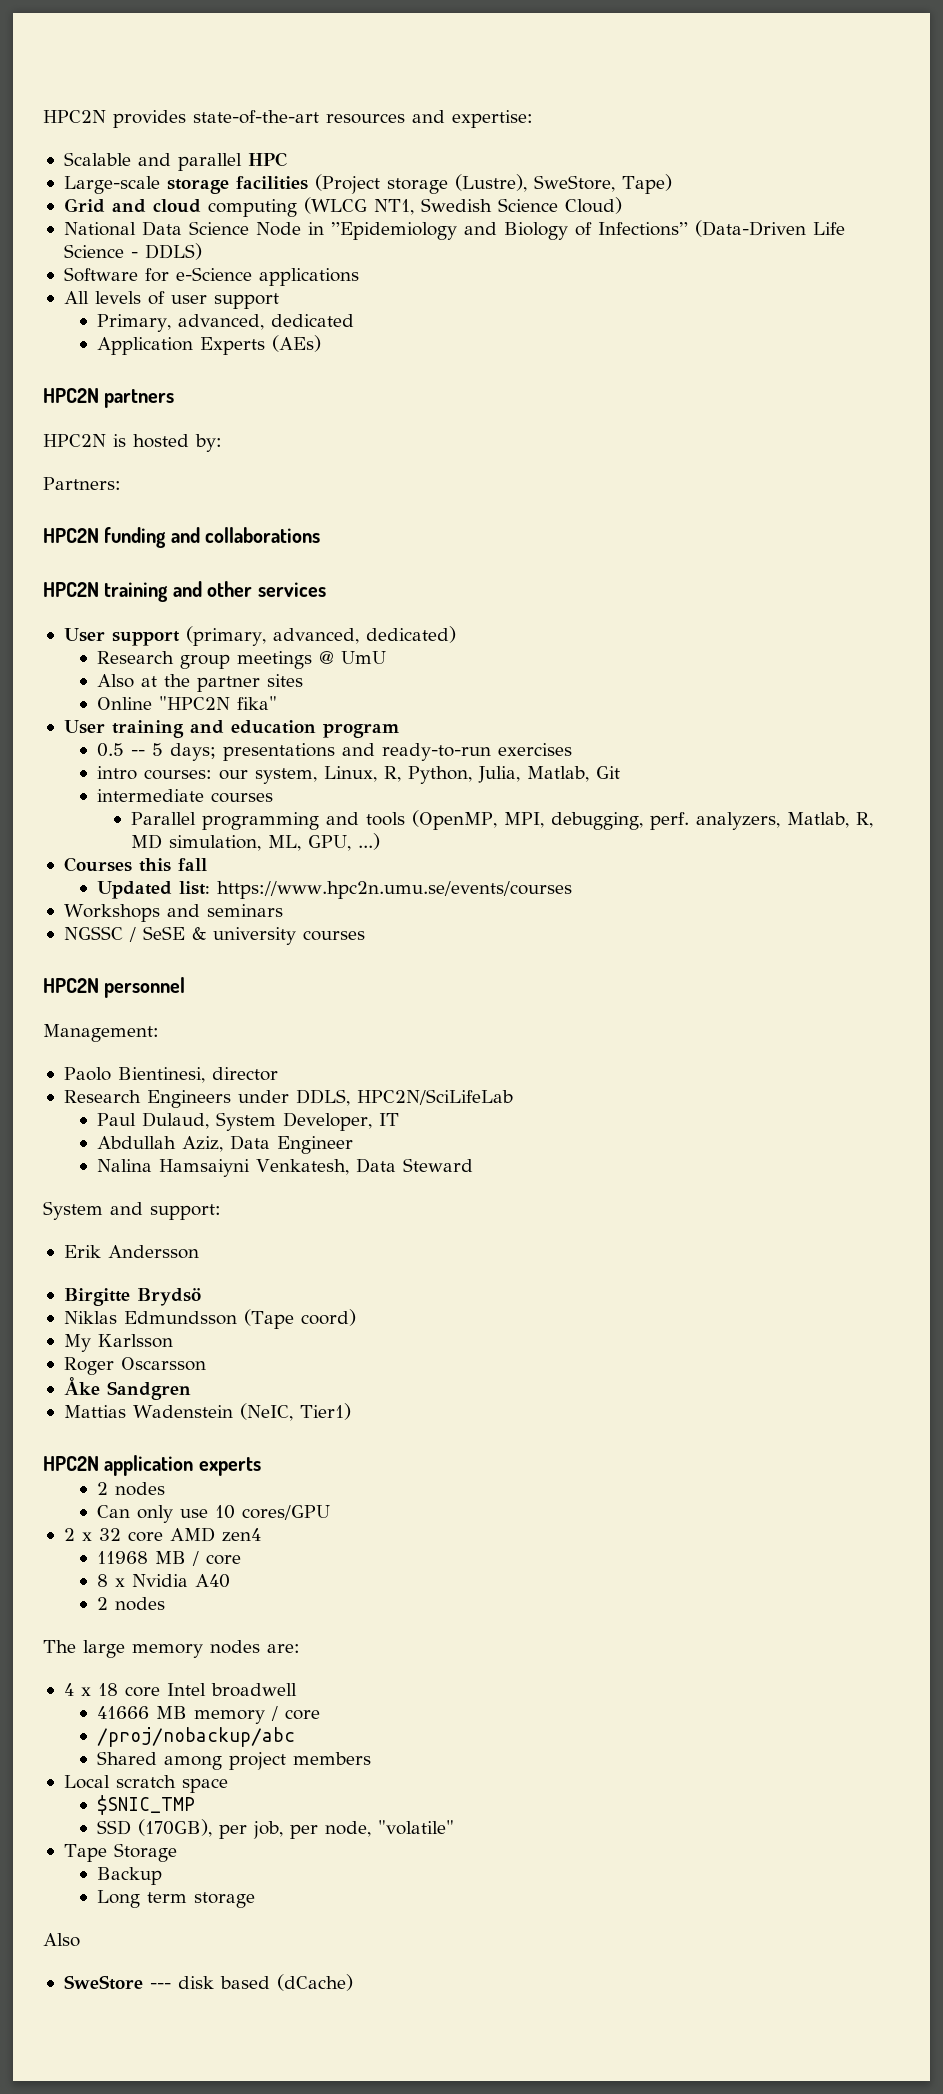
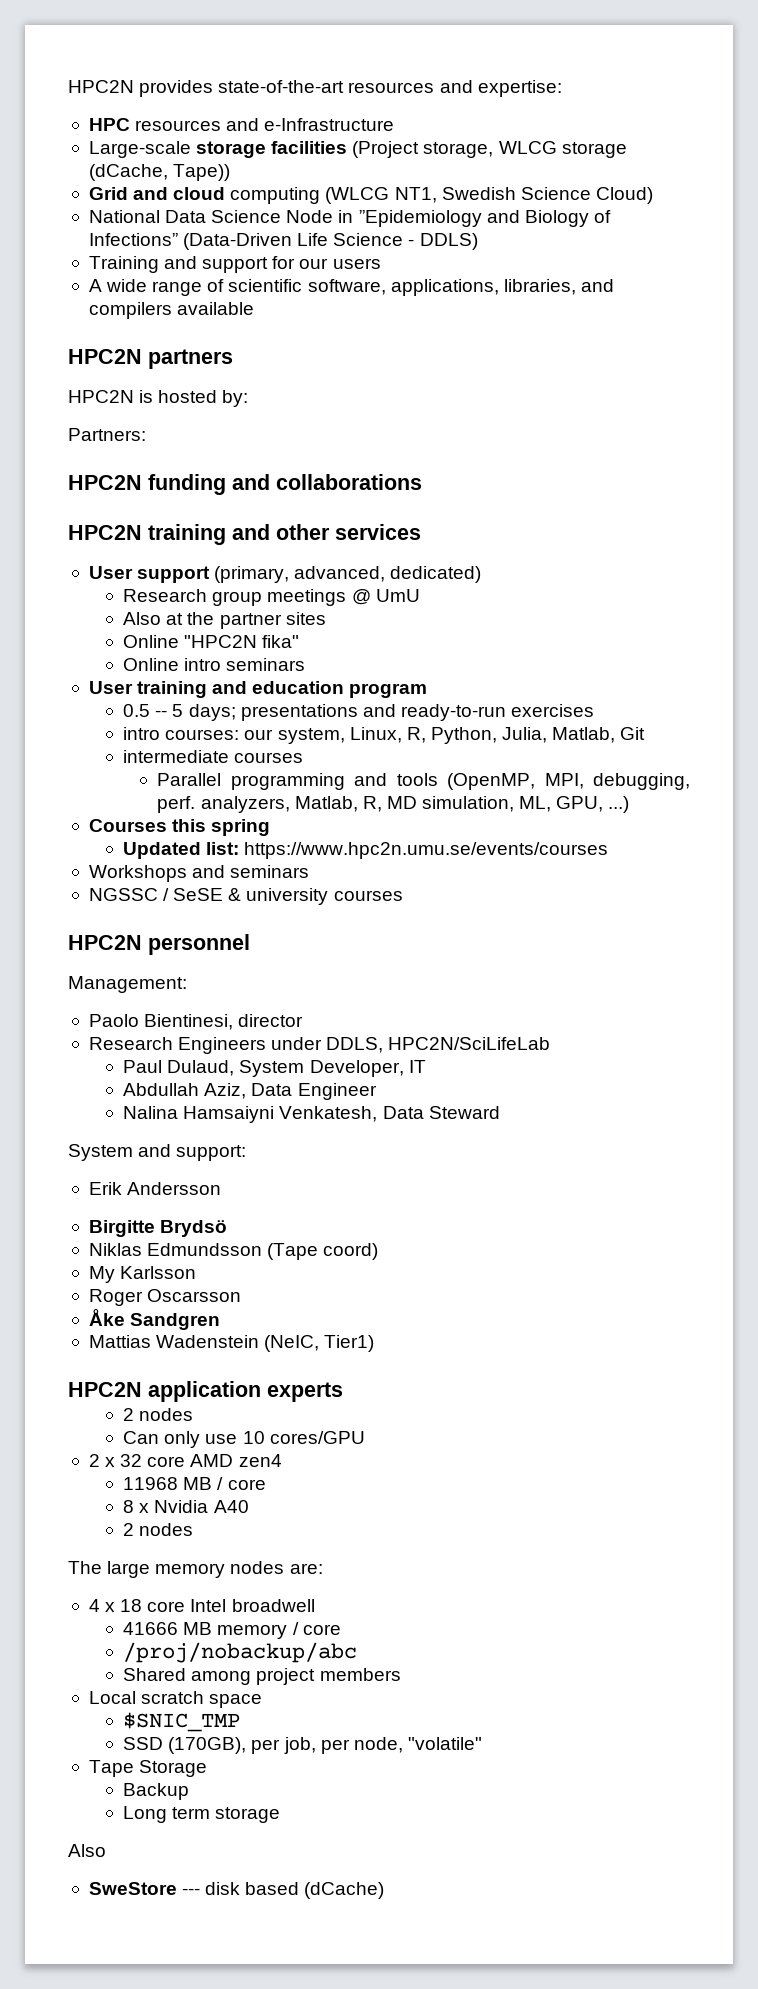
- Scalable and parallel HPC
+ HPC resources and e-Infrastructure
- Large-scale storage facilities (Project storage (Lustre), SweStore, Tape)
+ Large-scale storage facilities (Project storage, WLCG storage (dCache, Tape))
- Software for e-Science applications
- All levels of user support
- Primary, advanced, dedicated
- Application Experts (AEs)
+ Training and support for our users
+ A wide range of scientific software, applications, libraries, and compilers available
+ Online intro seminars
- Courses this fall
+ Courses this spring

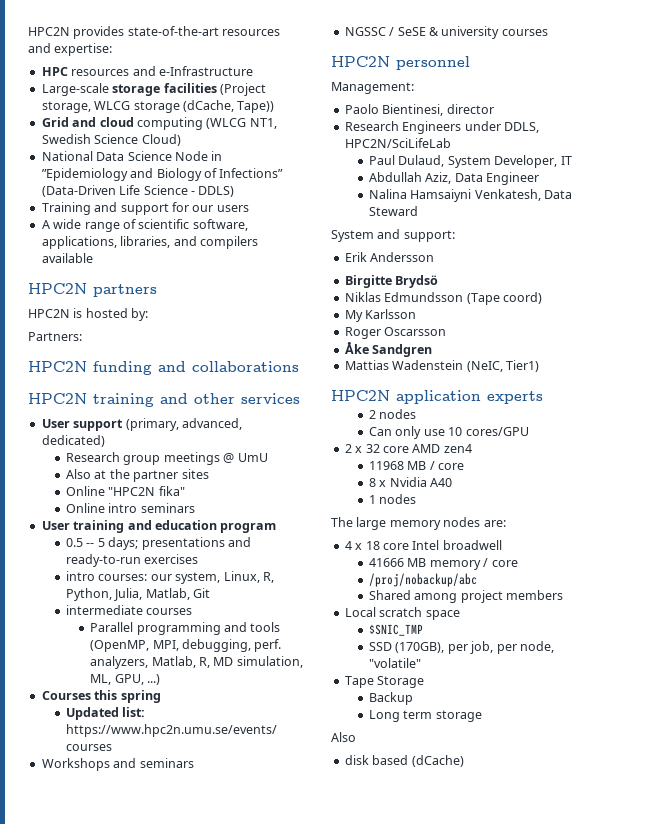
  8 x Nvidia A40
- 2 nodes
+ 1 nodes
- SweStore --- disk based (dCache)
+ disk based (dCache)

